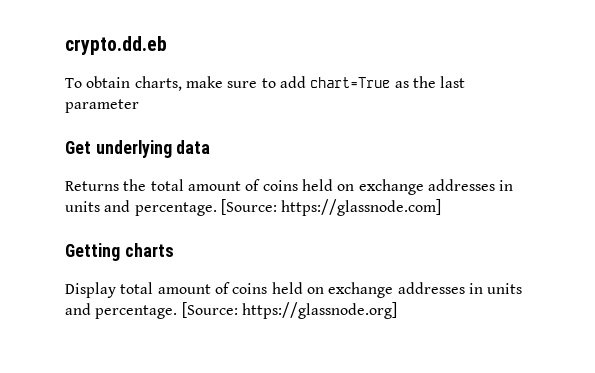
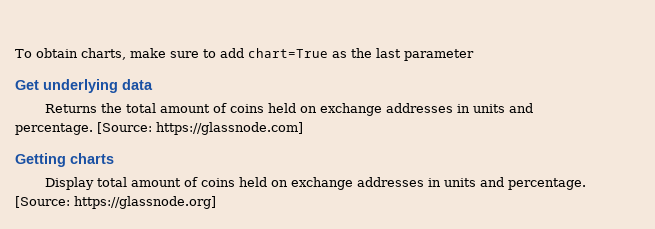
- crypto.dd.eb

